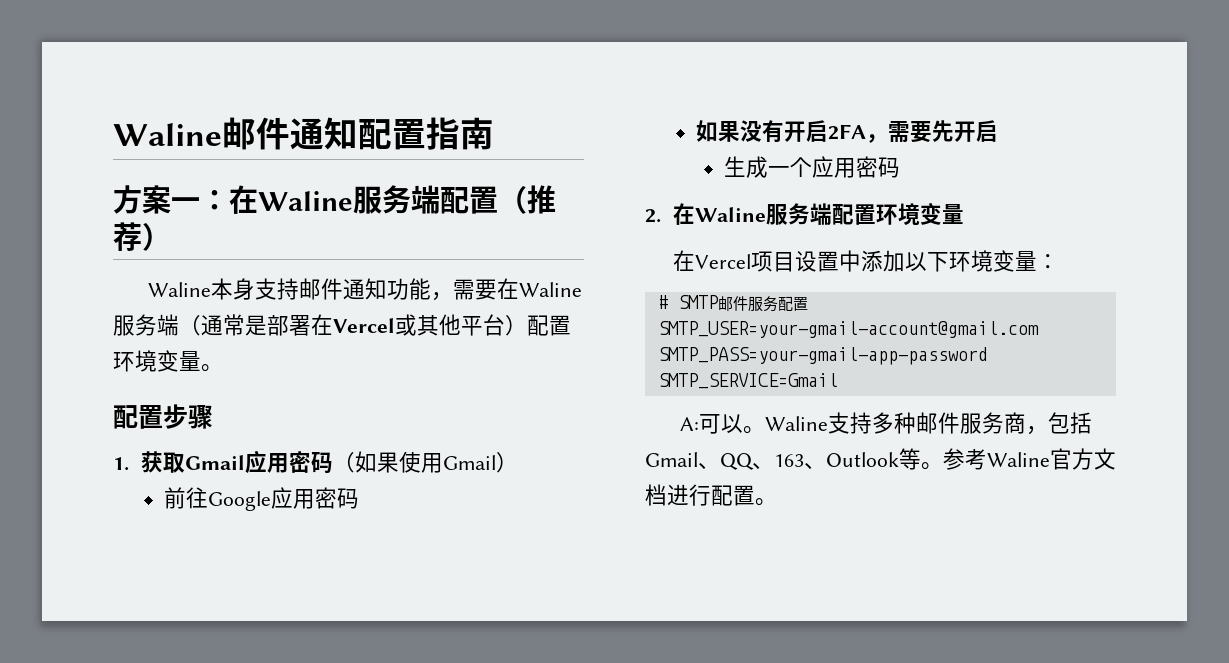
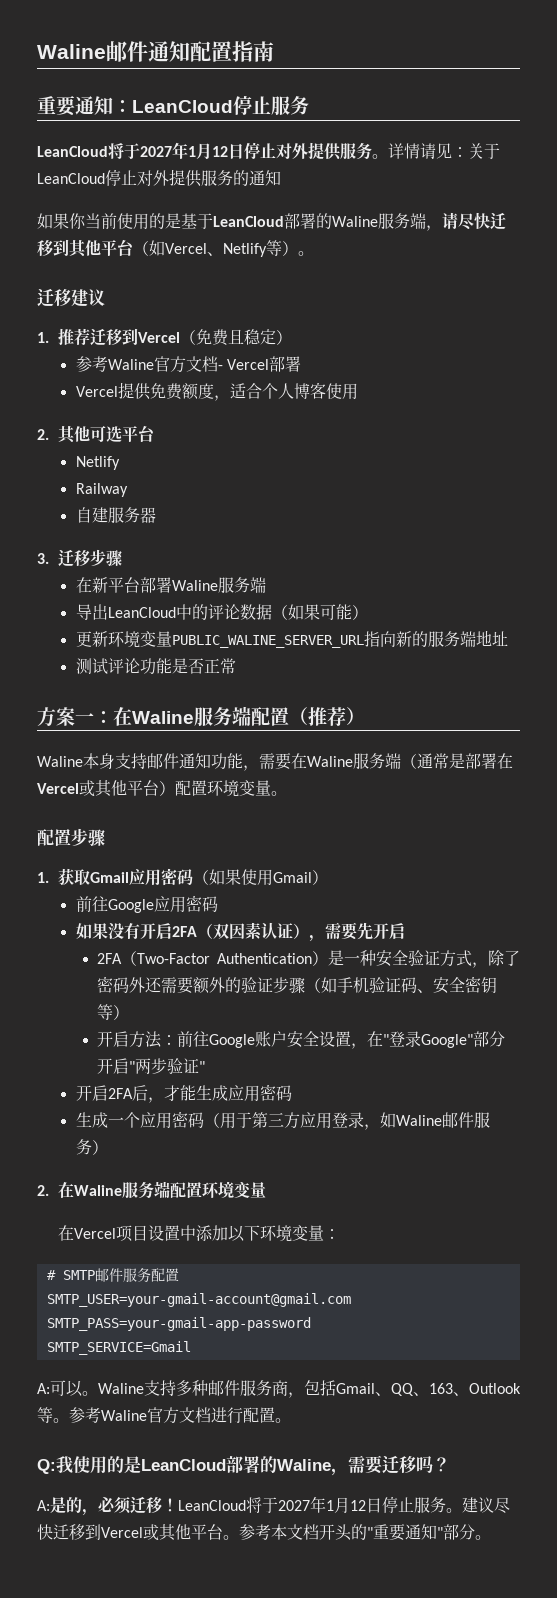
+ 重要通知：LeanCloud停止服务
+ LeanCloud将于2027年1月12日停止对外提供服务。详情请见：关于LeanCloud停止对外提供服务的通知
+ 如果你当前使用的是基于LeanCloud部署的Waline服务端，请尽快迁移到其他平台（如Vercel、Netlify等）。
+ 迁移建议
+ 1.推荐迁移到Vercel（免费且稳定）
+ 参考Waline官方文档- Vercel部署
+ Vercel提供免费额度，适合个人博客使用
+ 2.其他可选平台
+ Netlify
+ Railway
+ 自建服务器
+ 3.迁移步骤
+ 在新平台部署Waline服务端
+ 导出LeanCloud中的评论数据（如果可能）
+ 更新环境变量PUBLIC_WALINE_SERVER_URL指向新的服务端地址
+ 测试评论功能是否正常
- 如果没有开启2FA，需要先开启
+ 如果没有开启2FA（双因素认证），需要先开启
- 生成一个应用密码
+ 2FA（Two-Factor Authentication）是一种安全验证方式，除了密码外还需要额外的验证步骤（如手机验证码、安全密钥等）
+ 开启方法：前往Google账户安全设置，在"登录Google"部分开启"两步验证"
+ 开启2FA后，才能生成应用密码
+ 生成一个应用密码（用于第三方应用登录，如Waline邮件服务）
+ Q:我使用的是LeanCloud部署的Waline，需要迁移吗？
+ A:是的，必须迁移！LeanCloud将于2027年1月12日停止服务。建议尽快迁移到Vercel或其他平台。参考本文档开头的"重要通知"部分。

